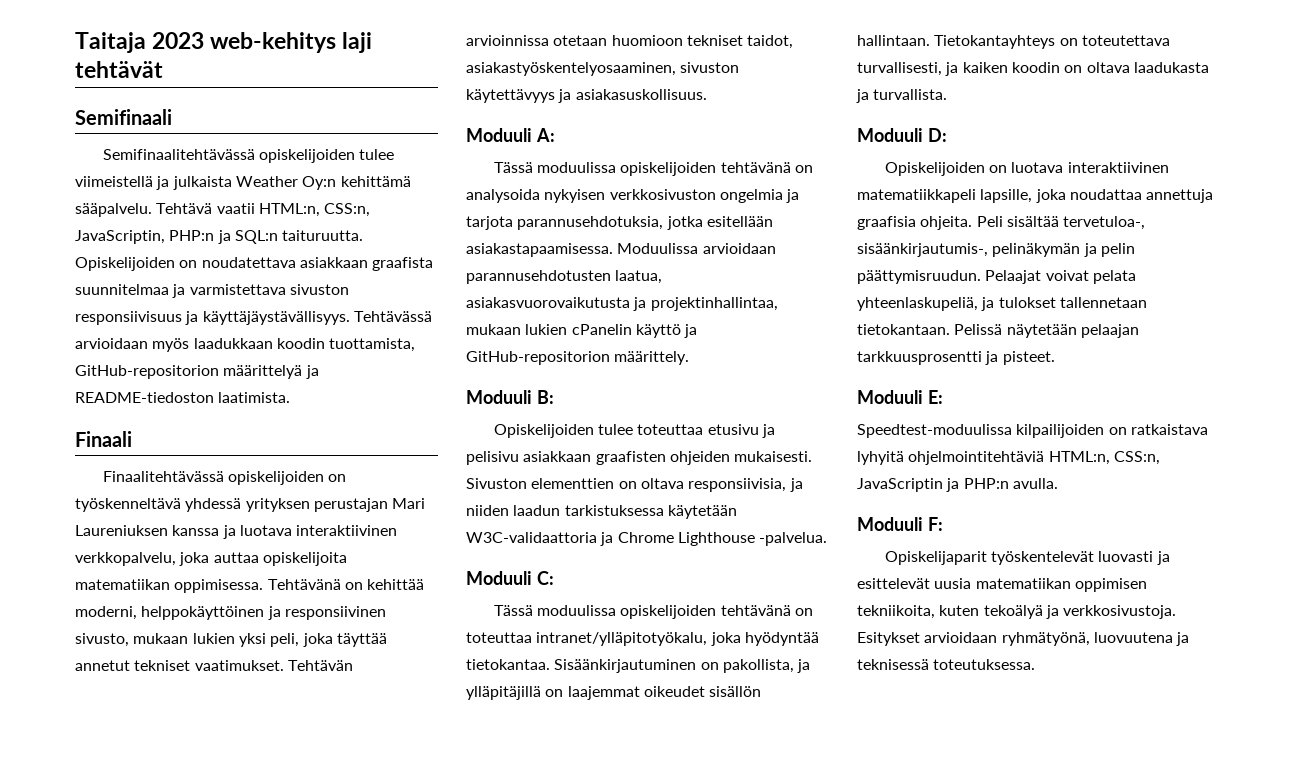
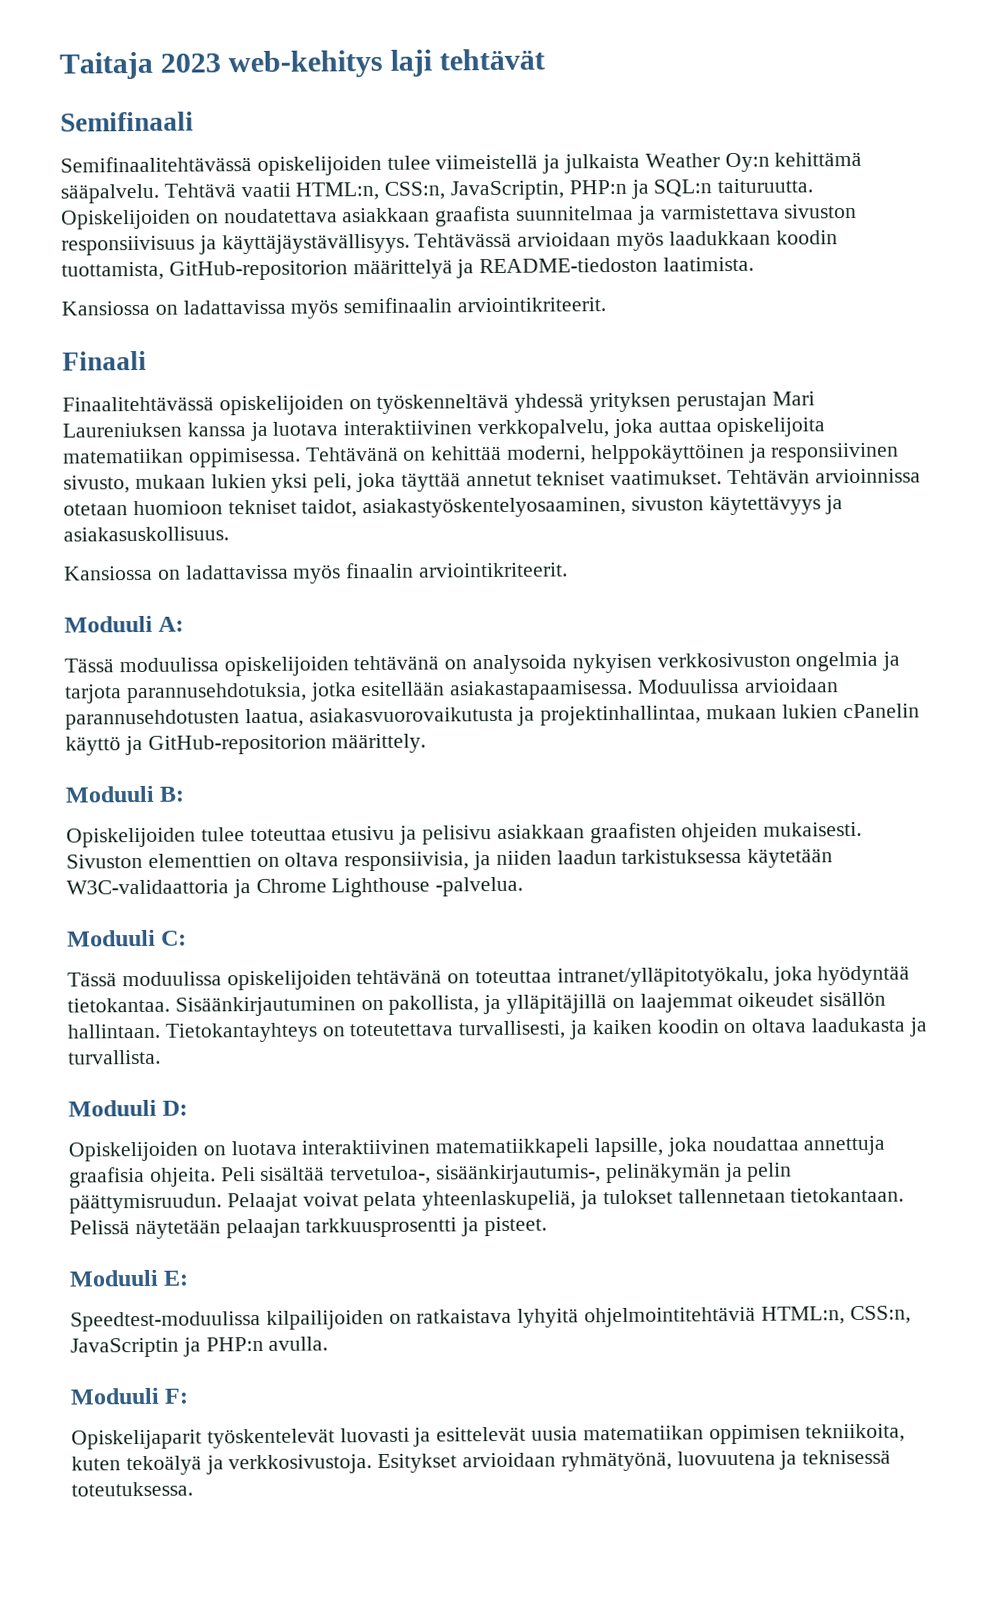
+ Kansiossa on ladattavissa myös semifinaalin arviointikriteerit.
+ Kansiossa on ladattavissa myös finaalin arviointikriteerit.

